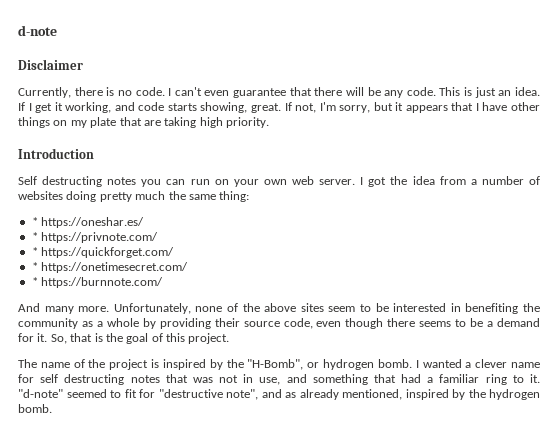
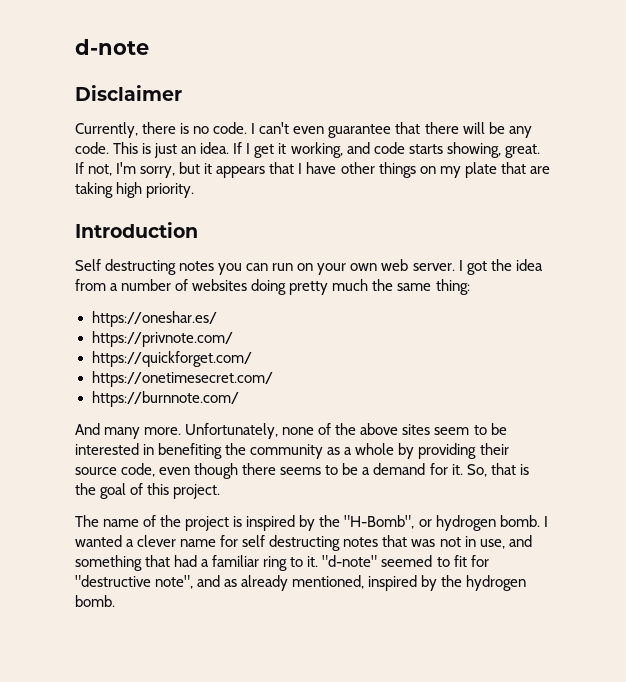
- * https://oneshar.es/
+ https://oneshar.es/
- * https://privnote.com/
+ https://privnote.com/
- * https://quickforget.com/
+ https://quickforget.com/
- * https://onetimesecret.com/
+ https://onetimesecret.com/
- * https://burnnote.com/
+ https://burnnote.com/

